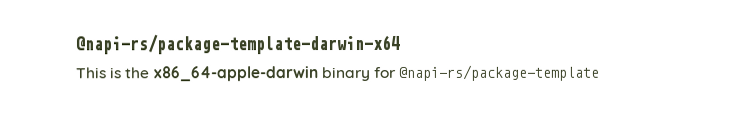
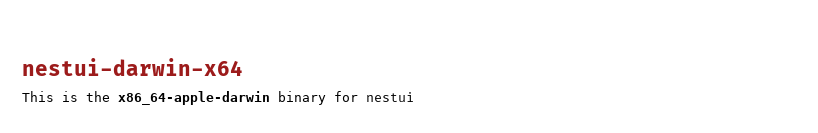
- @napi-rs/package-template-darwin-x64
+ nestui-darwin-x64
- This is the x86_64-apple-darwin binary for @napi-rs/package-template
+ This is the x86_64-apple-darwin binary for nestui

